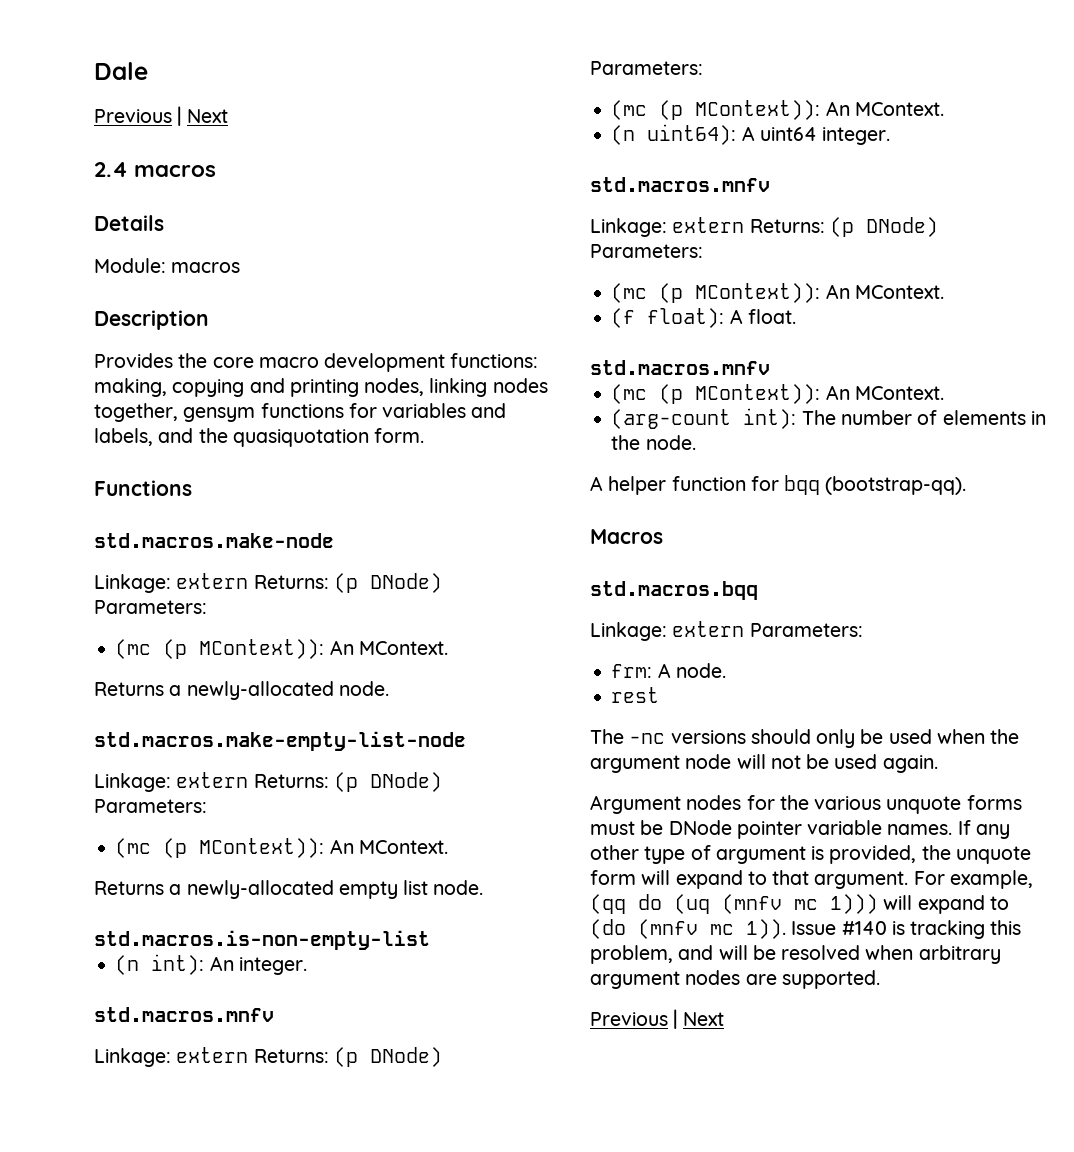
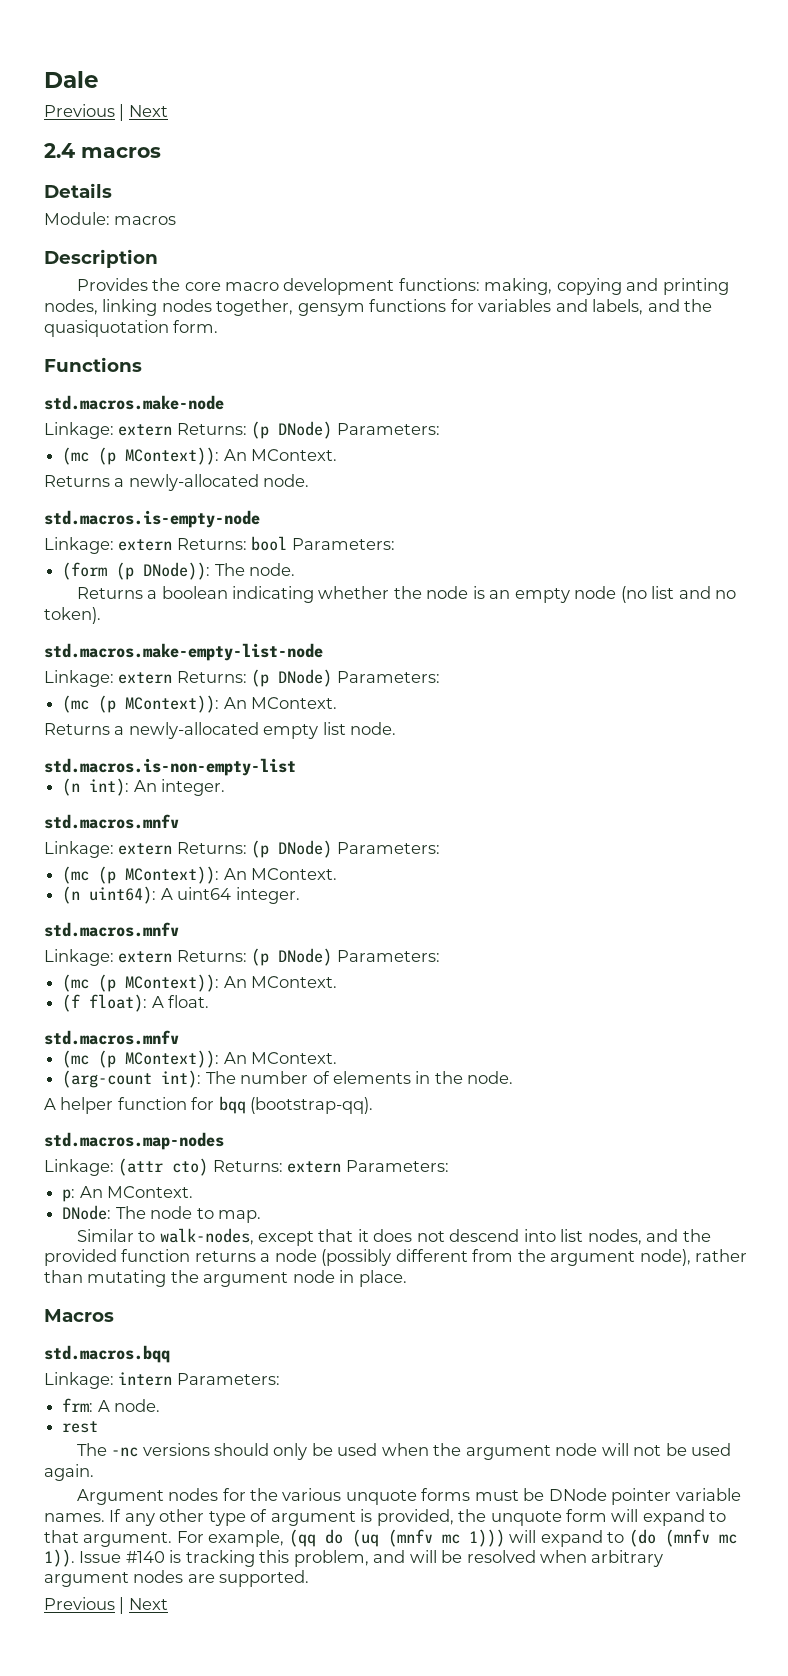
+ std.macros.is-empty-node
+ Linkage: extern Returns: bool Parameters:
+ (form (p DNode)): The node.
+ Returns a boolean indicating whether the node is an empty node (no list and no token).
+ std.macros.map-nodes
+ Linkage: (attr cto) Returns: extern Parameters:
+ p: An MContext.
+ DNode: The node to map.
+ Similar to walk-nodes, except that it does not descend into list nodes, and the provided function returns a node (possibly different from the argument node), rather than mutating the argument node in place.
- Linkage: extern Parameters:
+ Linkage: intern Parameters:

